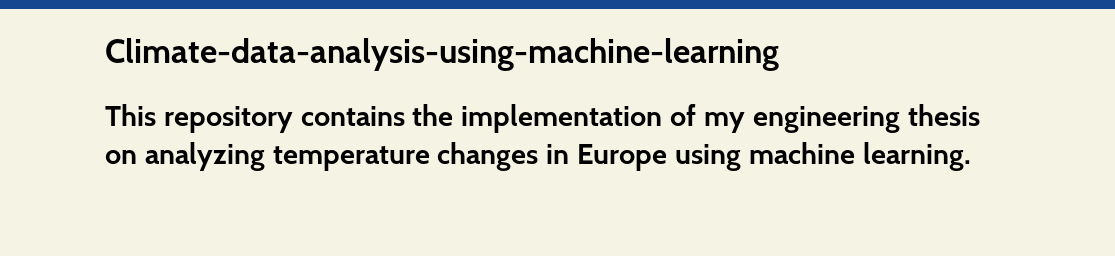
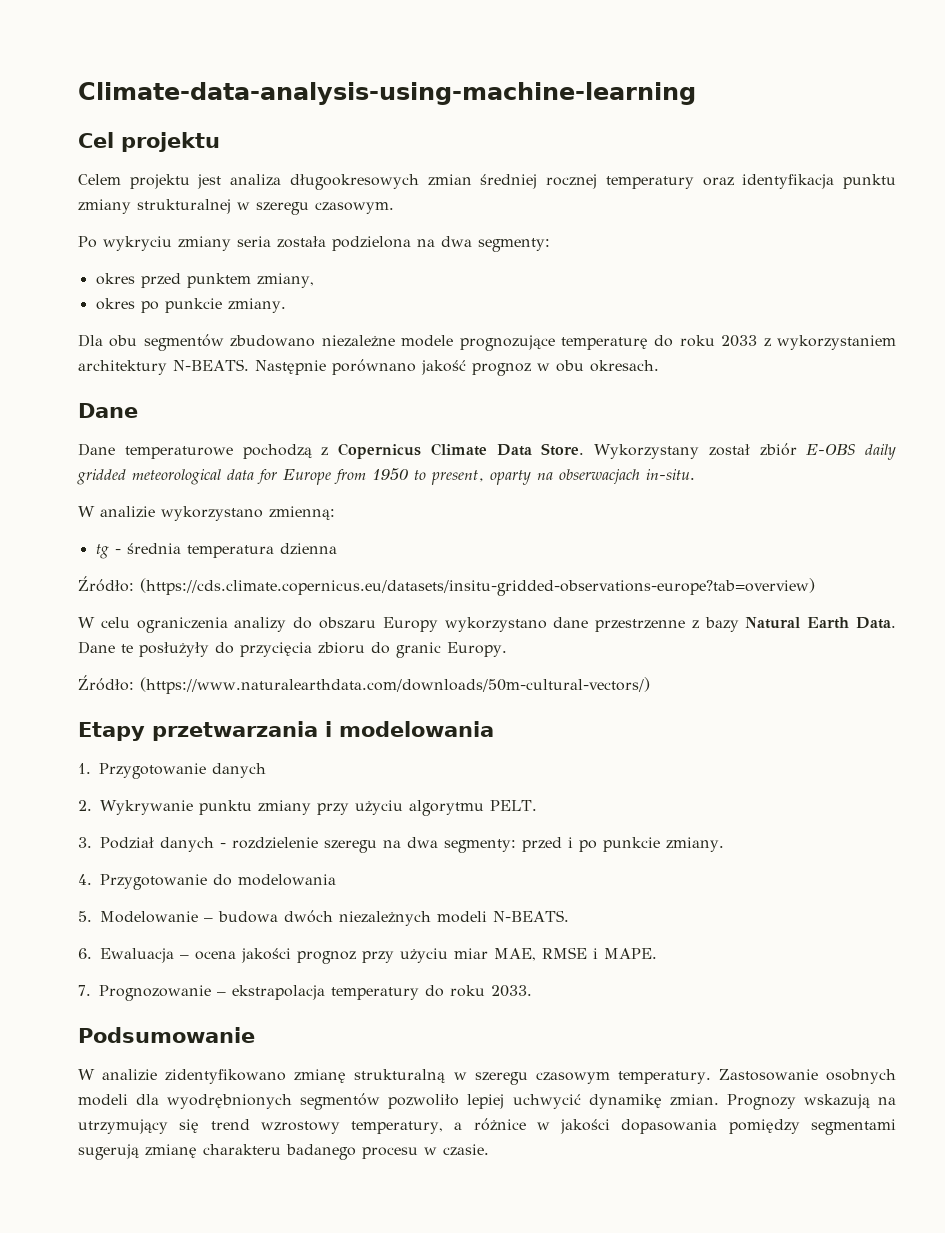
- This repository contains the implementation of my engineering thesis on analyzing temperature changes in Europe using machine learning.
+ Cel projektu
+ Celem projektu jest analiza długookresowych zmian średniej rocznej temperatury oraz identyfikacja punktu zmiany strukturalnej w szeregu czasowym.
+ Po wykryciu zmiany seria została podzielona na dwa segmenty:
+ okres przed punktem zmiany,
+ okres po punkcie zmiany.
+ Dla obu segmentów zbudowano niezależne modele prognozujące temperaturę do roku 2033 z wykorzystaniem architektury N-BEATS. Następnie porównano jakość prognoz w obu okresach.
+ Dane
+ Dane temperaturowe pochodzą z Copernicus Climate Data Store. Wykorzystany został zbiór E-OBS daily gridded meteorological data for Europe from 1950 to present, oparty na obserwacjach in-situ.
+ W analizie wykorzystano zmienną:
+ tg - średnia temperatura dzienna
+ Źródło: (https://cds.climate.copernicus.eu/datasets/insitu-gridded-observations-europe?tab=overview)
+ W celu ograniczenia analizy do obszaru Europy wykorzystano dane przestrzenne z bazy Natural Earth Data. Dane te posłużyły do przycięcia zbioru do granic Europy.
+ Źródło: (https://www.naturalearthdata.com/downloads/50m-cultural-vectors/)
+ Etapy przetwarzania i modelowania
+ 1. Przygotowanie danych
+ 2. Wykrywanie punktu zmiany przy użyciu algorytmu PELT.
+ 3. Podział danych - rozdzielenie szeregu na dwa segmenty: przed i po punkcie zmiany.
+ 4. Przygotowanie do modelowania
+ 5. Modelowanie – budowa dwóch niezależnych modeli N-BEATS.
+ 6. Ewaluacja – ocena jakości prognoz przy użyciu miar MAE, RMSE i MAPE.
+ 7. Prognozowanie – ekstrapolacja temperatury do roku 2033.
+ Podsumowanie
+ W analizie zidentyfikowano zmianę strukturalną w szeregu czasowym temperatury. Zastosowanie osobnych modeli dla wyodrębnionych segmentów pozwoliło lepiej uchwycić dynamikę zmian. Prognozy wskazują na utrzymujący się trend wzrostowy temperatury, a różnice w jakości dopasowania pomiędzy segmentami sugerują zmianę charakteru badanego procesu w czasie.

